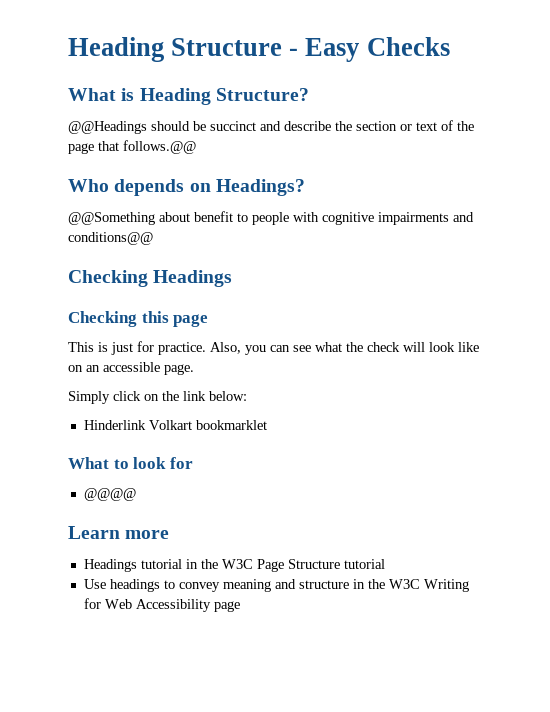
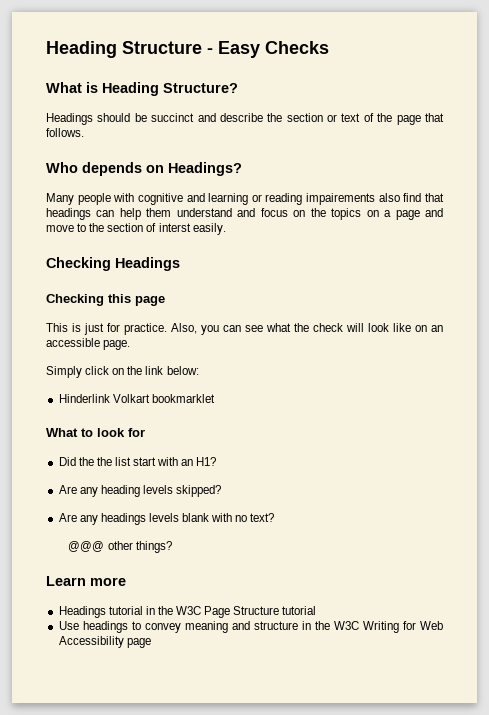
- @@Headings should be succinct and describe the section or text of the page that follows.@@
+ Headings should be succinct and describe the section or text of the page that follows.
- @@Something about benefit to people with cognitive impairments and conditions@@
+ Many people with cognitive and learning or reading impairements also find that headings can help them understand and focus on the topics on a page and move to the section of interst easily.
- @@@@
+ Did the the list start with an H1?
+ Are any heading levels skipped?
+ Are any headings levels blank with no text?
+ @@@ other things?

